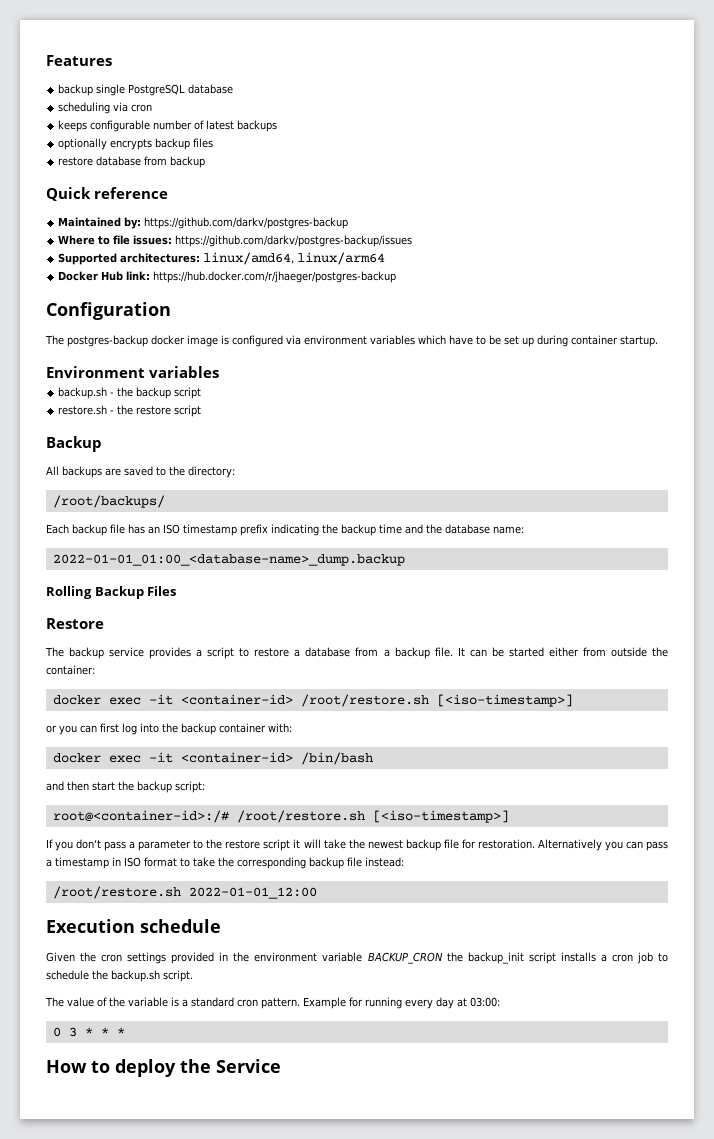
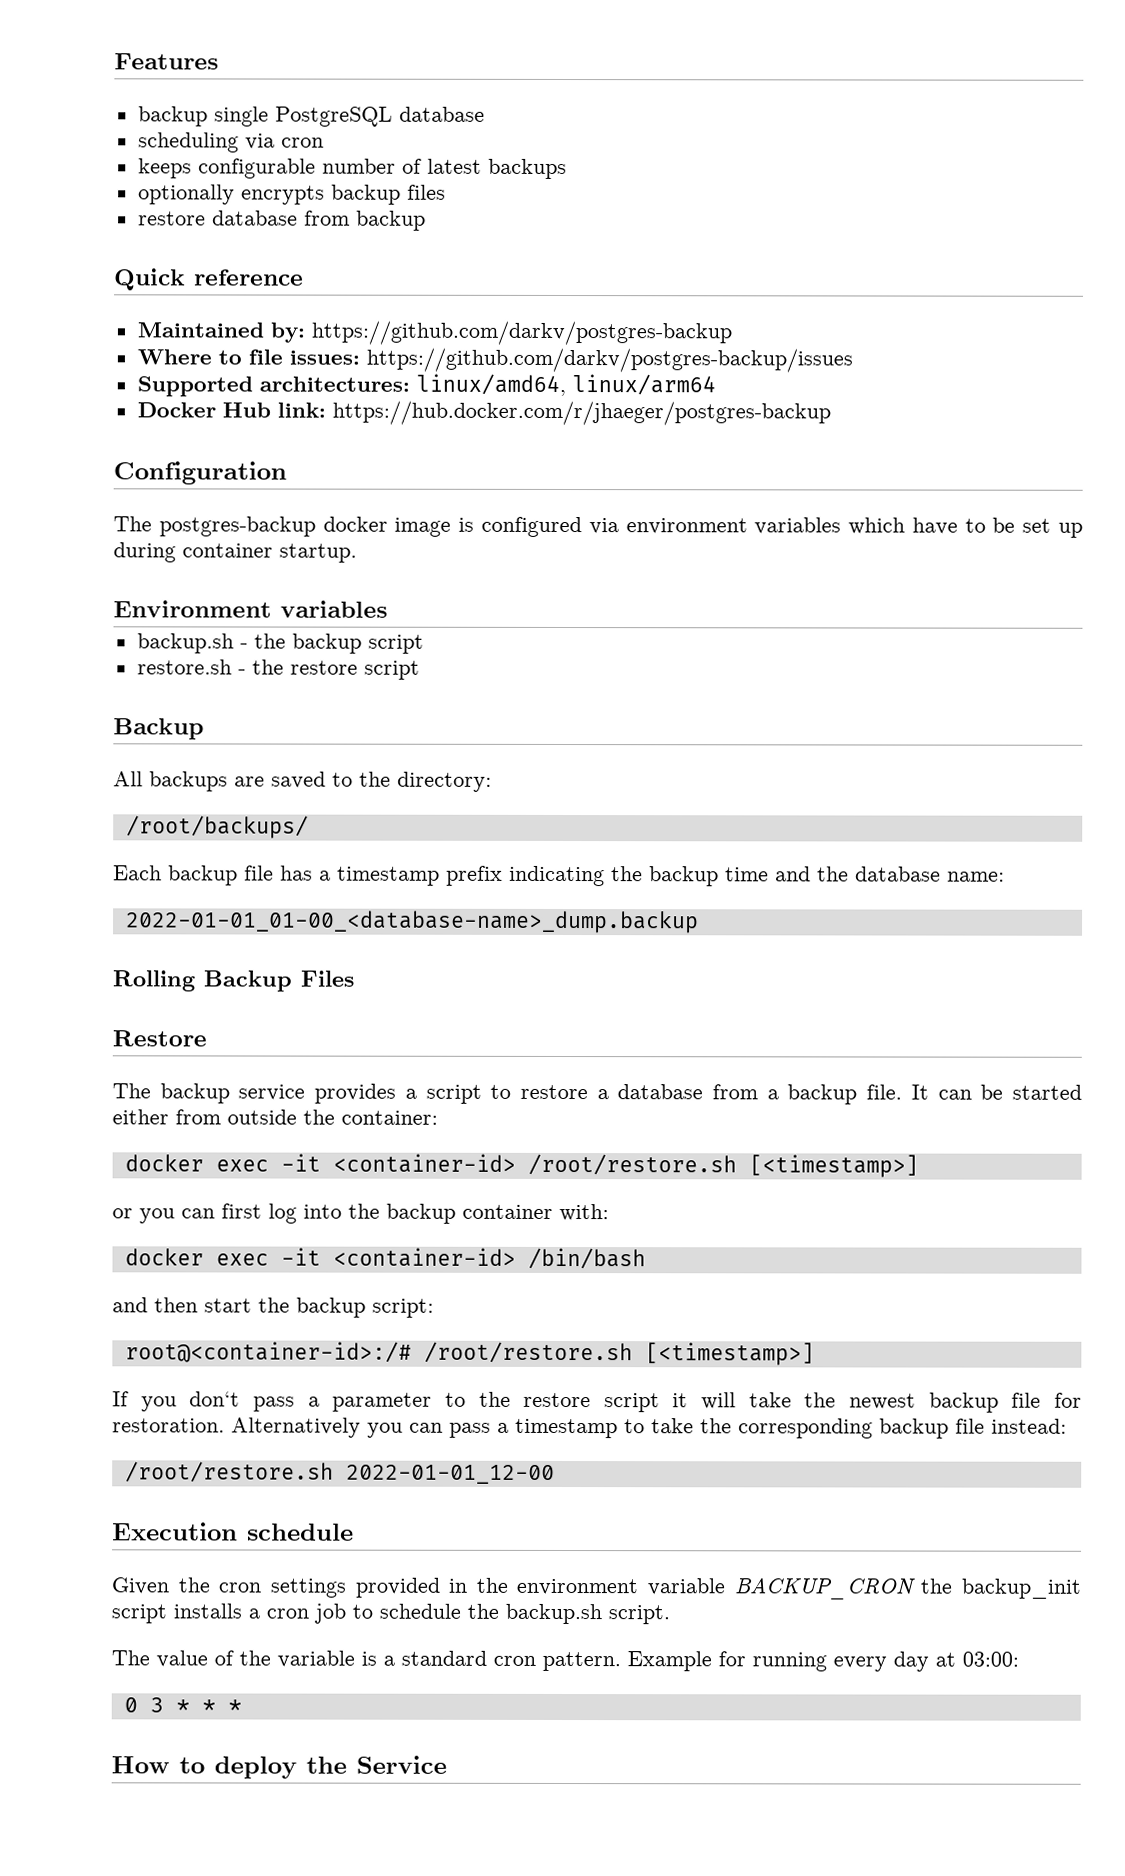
- Each backup file has an ISO timestamp prefix indicating the backup time and the database name:
+ Each backup file has a timestamp prefix indicating the backup time and the database name:
- 2022-01-01_01:00_<database-name>_dump.backup
+ 2022-01-01_01-00_<database-name>_dump.backup
- docker exec -it <container-id> /root/restore.sh [<iso-timestamp>]
+ docker exec -it <container-id> /root/restore.sh [<timestamp>]
- root@<container-id>:/# /root/restore.sh [<iso-timestamp>]
+ root@<container-id>:/# /root/restore.sh [<timestamp>]
- Alternatively you can pass a timestamp in ISO format to take the corresponding backup file instead:
+ Alternatively you can pass a timestamp to take the corresponding backup file instead:
- /root/restore.sh 2022-01-01_12:00
+ /root/restore.sh 2022-01-01_12-00

